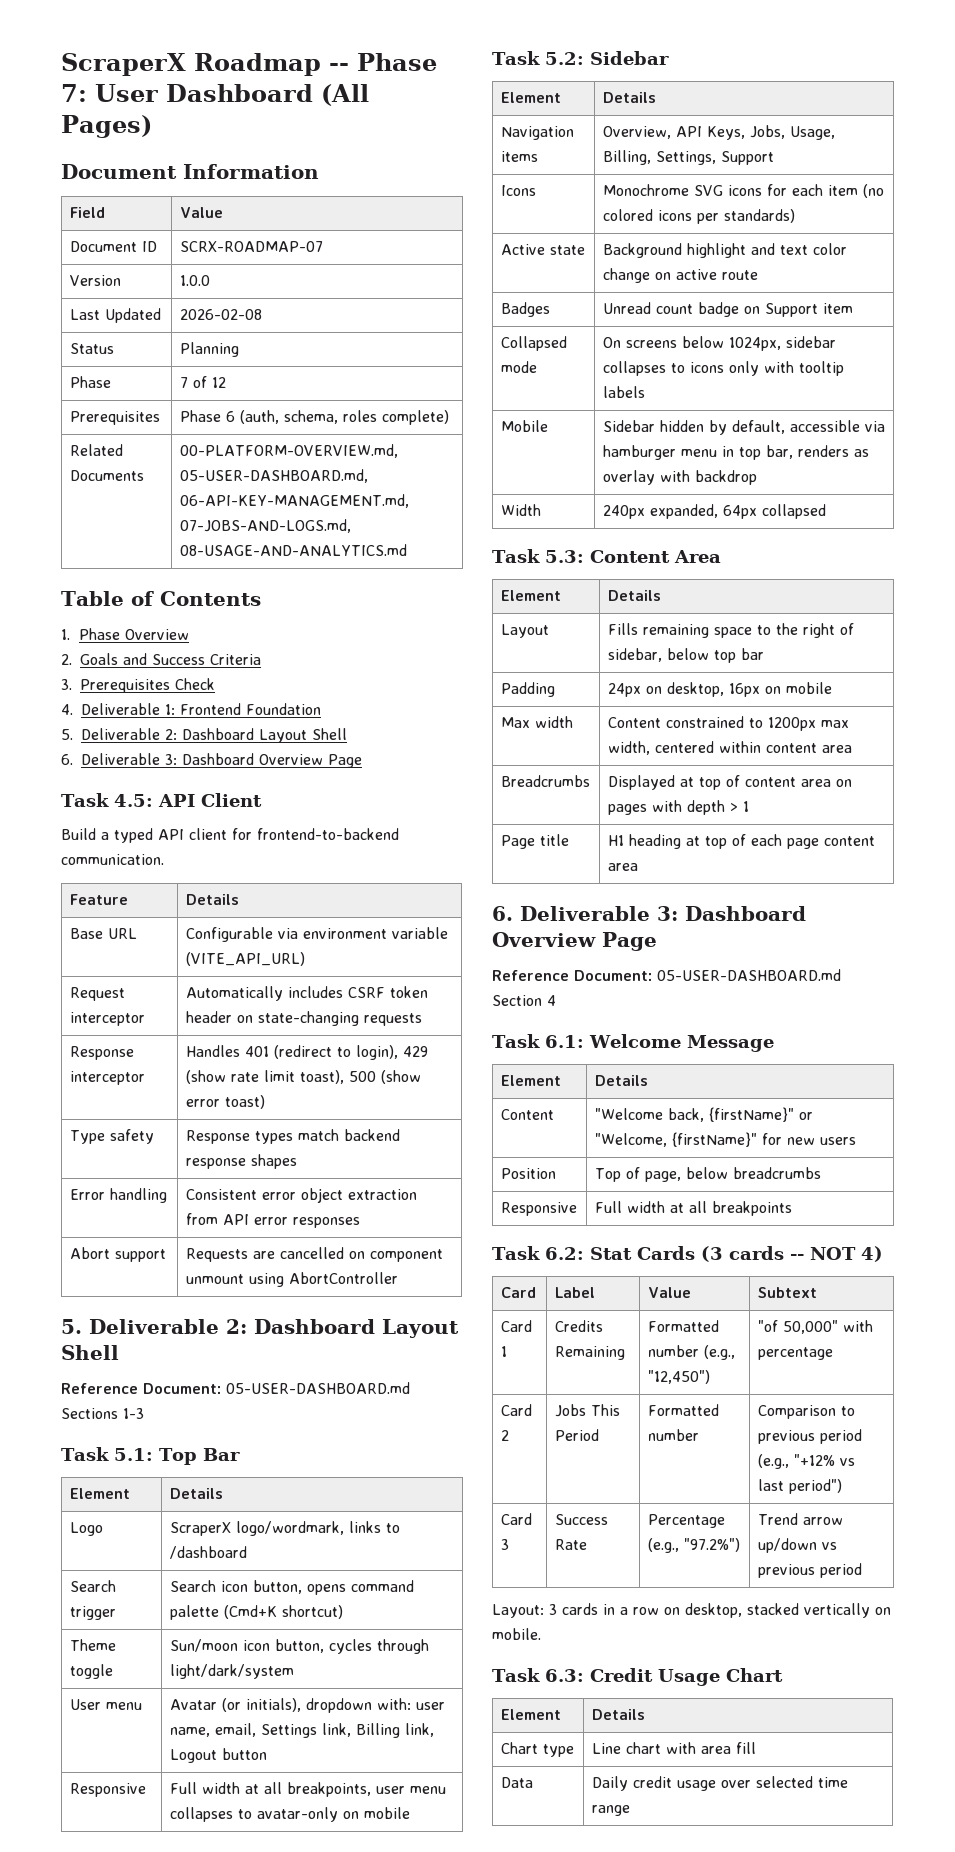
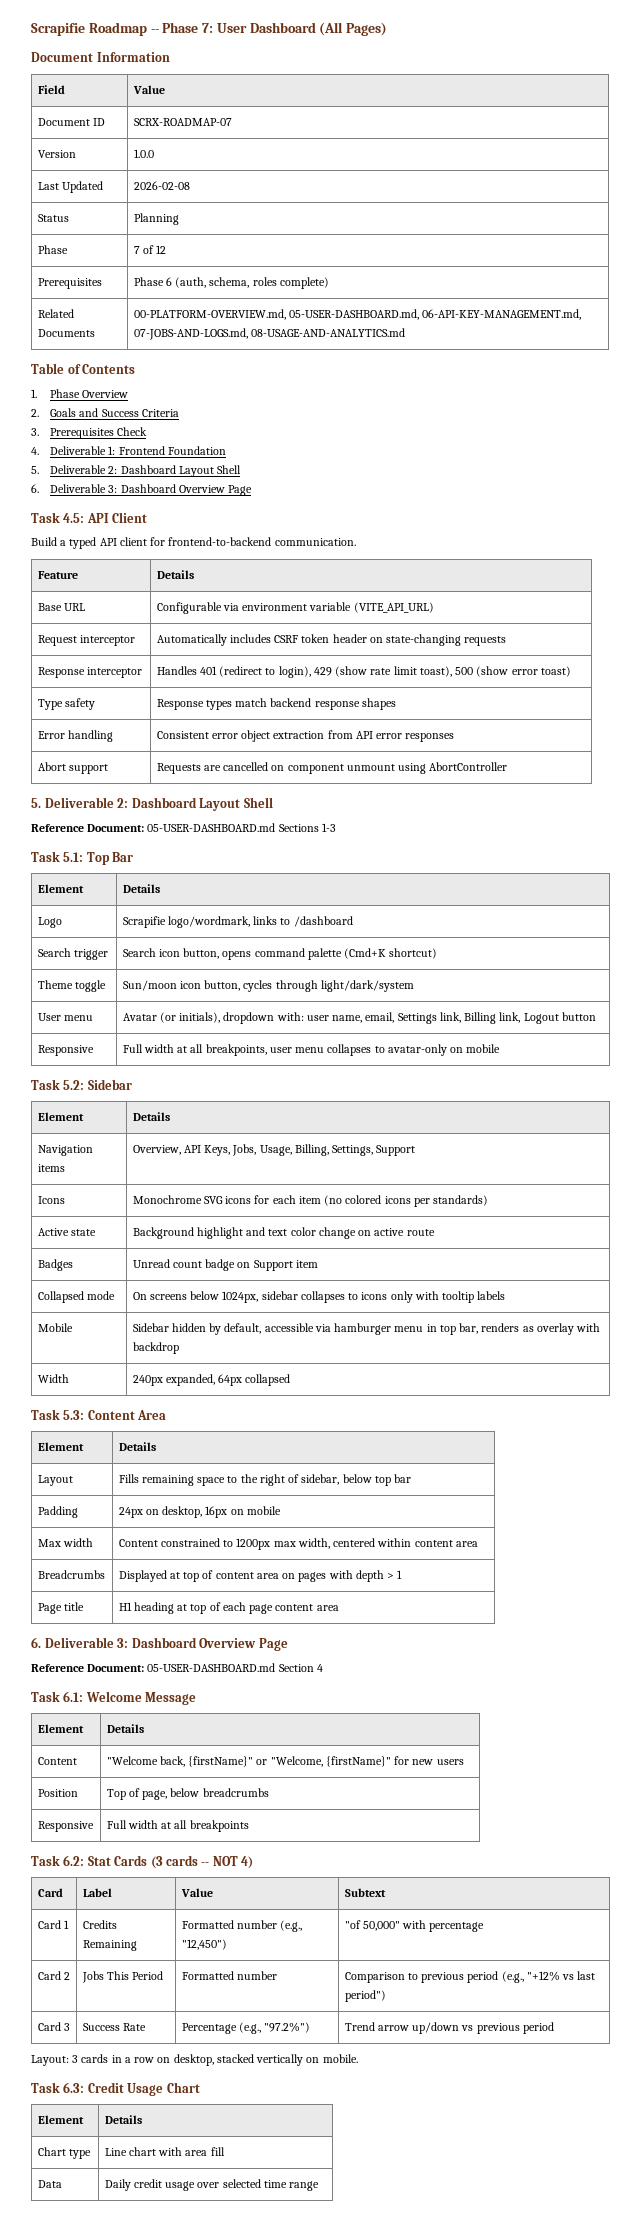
- ScraperX Roadmap -- Phase 7: User Dashboard (All Pages)
+ Scrapifie Roadmap -- Phase 7: User Dashboard (All Pages)
- Logo | ScraperX logo/wordmark, links to /dashboard
+ Logo | Scrapifie logo/wordmark, links to /dashboard

